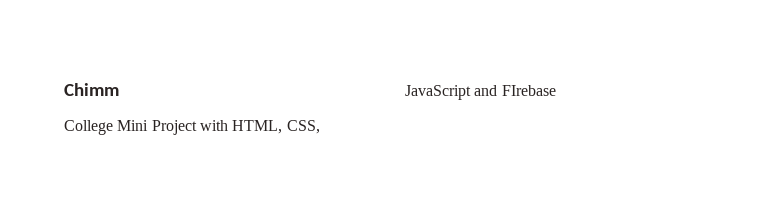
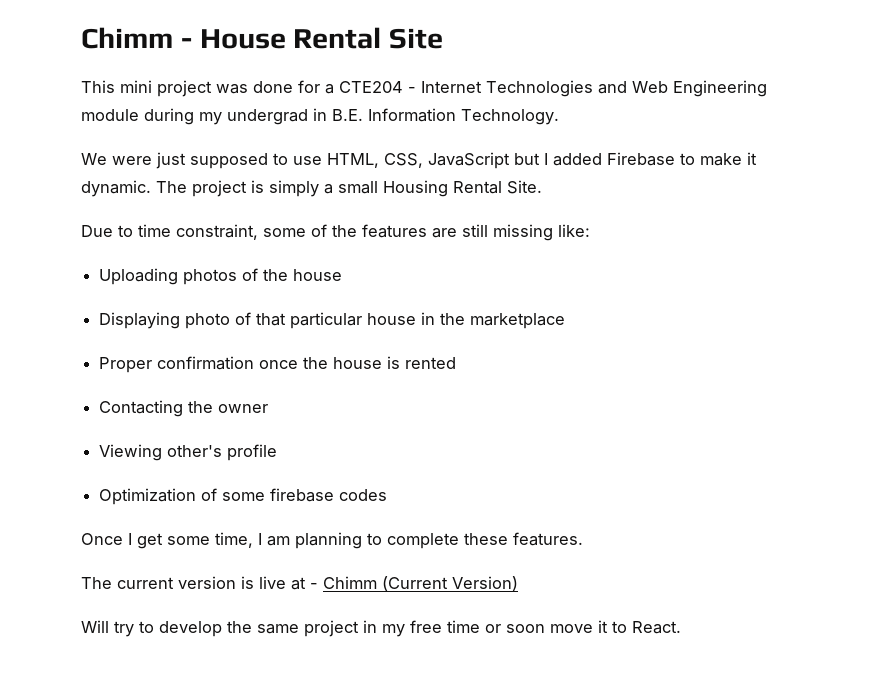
- Chimm
- College Mini Project with HTML, CSS, JavaScript and FIrebase
+ Chimm - House Rental Site
+ This mini project was done for a CTE204 - Internet Technologies and Web Engineering module during my undergrad in B.E. Information Technology.
+ We were just supposed to use HTML, CSS, JavaScript but I added Firebase to make it dynamic. The project is simply a small Housing Rental Site.
+ Due to time constraint, some of the features are still missing like:
+ Uploading photos of the house
+ Displaying photo of that particular house in the marketplace
+ Proper confirmation once the house is rented
+ Contacting the owner
+ Viewing other's profile
+ Optimization of some firebase codes
+ Once I get some time, I am planning to complete these features.
+ The current version is live at - Chimm (Current Version)
+ Will try to develop the same project in my free time or soon move it to React.

